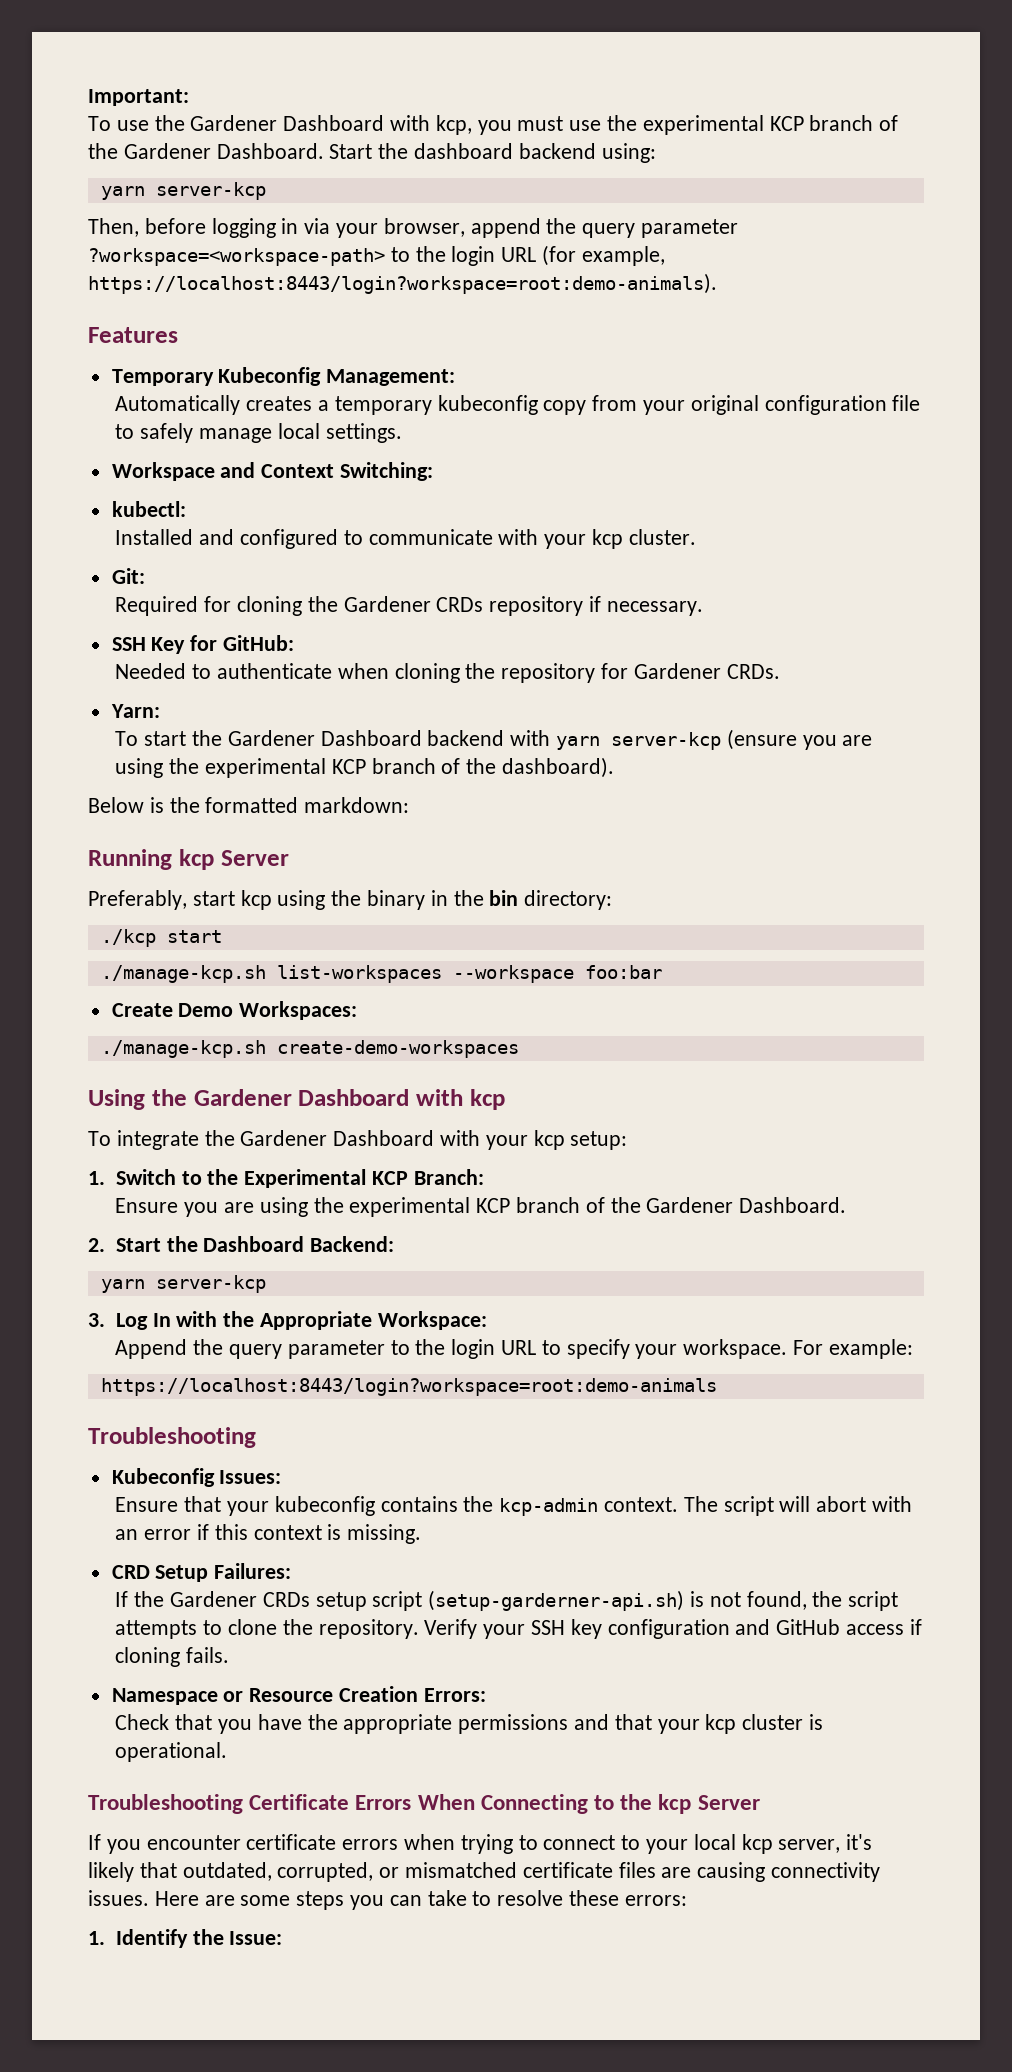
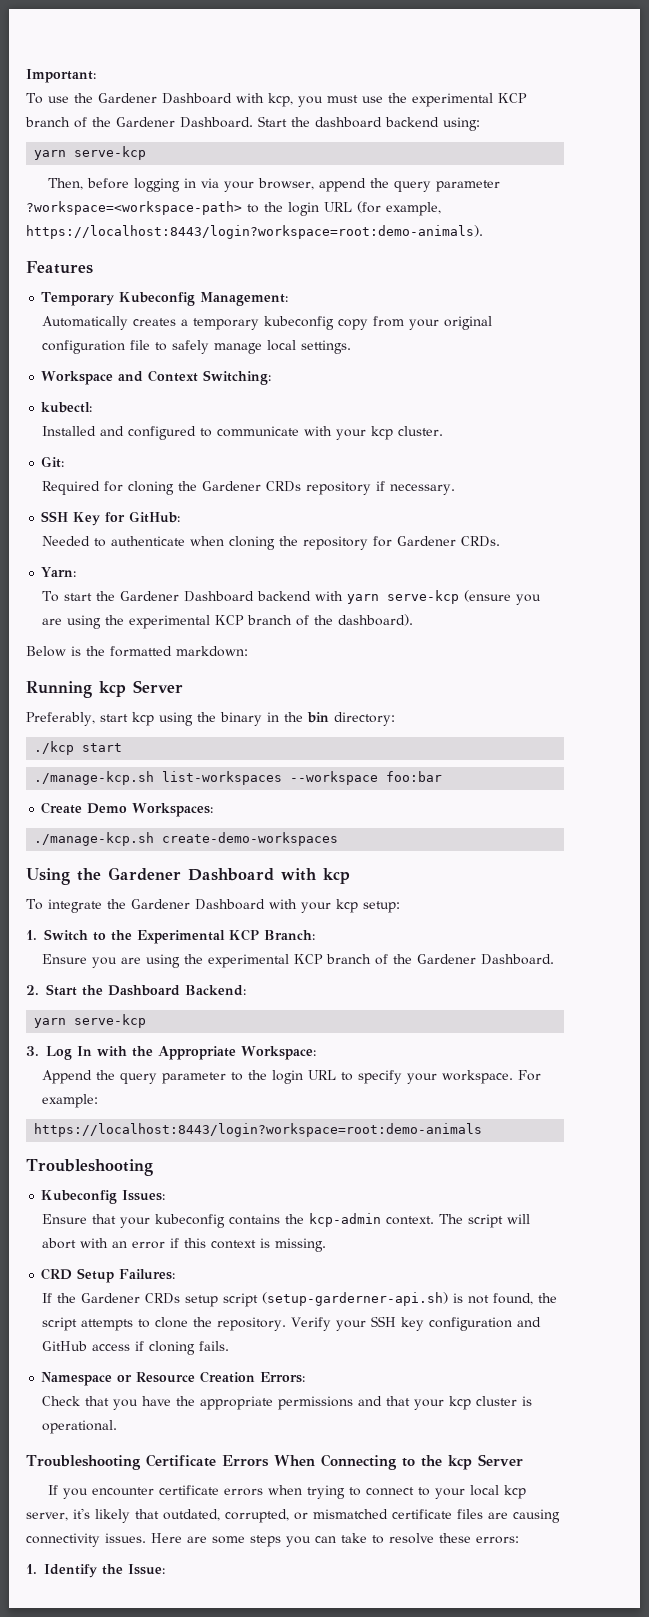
  Start the dashboard backend using:
- yarn server-kcp
+ yarn serve-kcp
- To start the Gardener Dashboard backend with yarn server-kcp (ensure you are using the experimental KCP branch of the dashboard).
+ To start the Gardener Dashboard backend with yarn serve-kcp (ensure you are using the experimental KCP branch of the dashboard).
  2. Start the Dashboard Backend:
- yarn server-kcp
+ yarn serve-kcp

